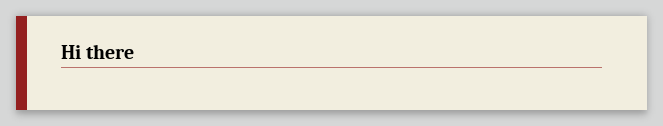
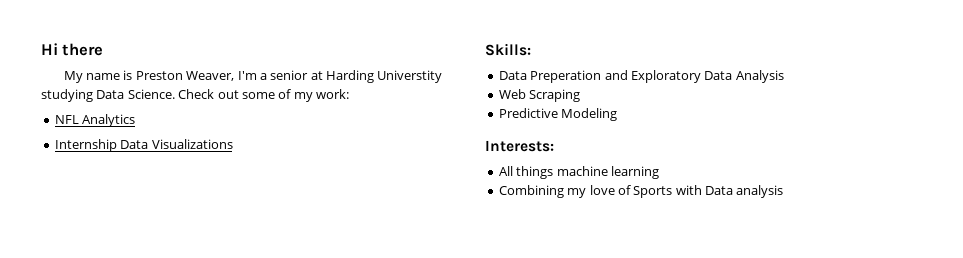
+ My name is Preston Weaver, I'm a senior at Harding Universtity studying Data Science. Check out some of my work:
+ NFL Analytics
+ Internship Data Visualizations
+ Skills:
+ Data Preperation and Exploratory Data Analysis
+ Web Scraping
+ Predictive Modeling
+ Interests:
+ All things machine learning
+ Combining my love of Sports with Data analysis

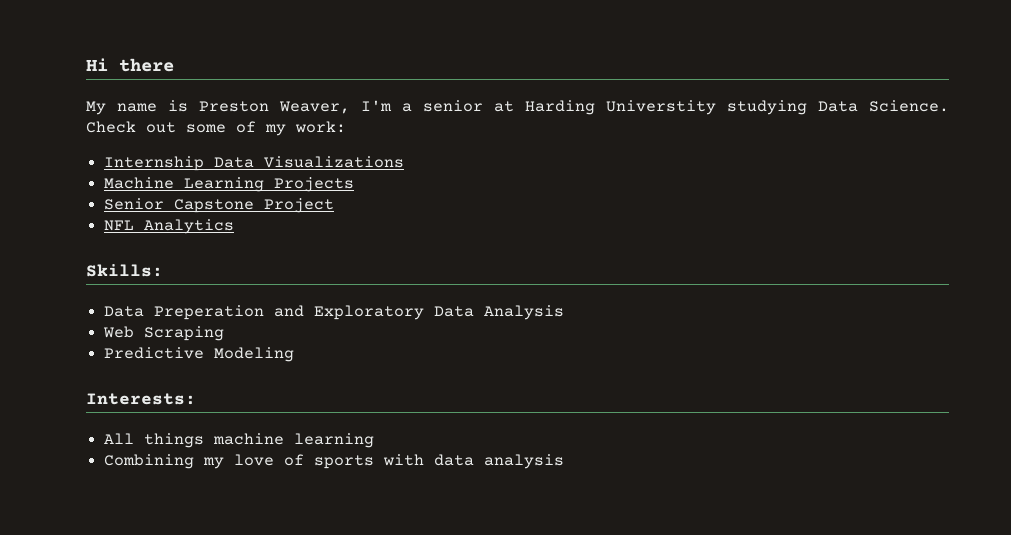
- NFL Analytics
+ Machine Learning Projects
+ Senior Capstone Project
+ NFL Analytics
- Combining my love of Sports with Data analysis
+ Combining my love of sports with data analysis

